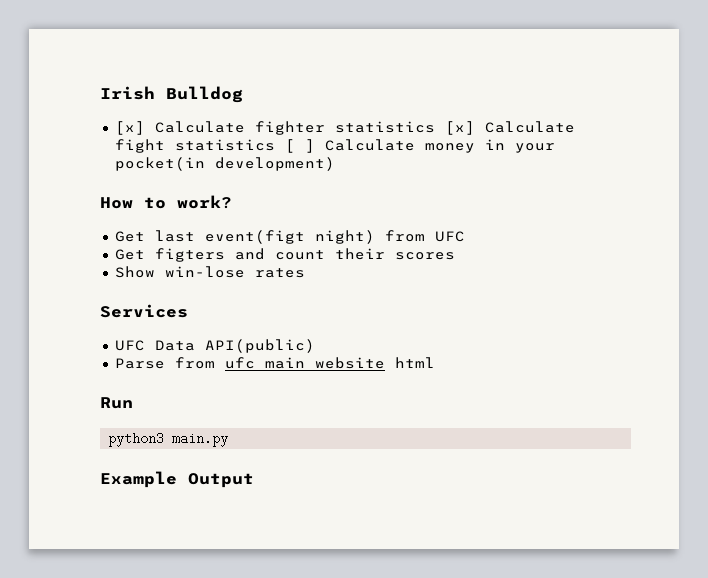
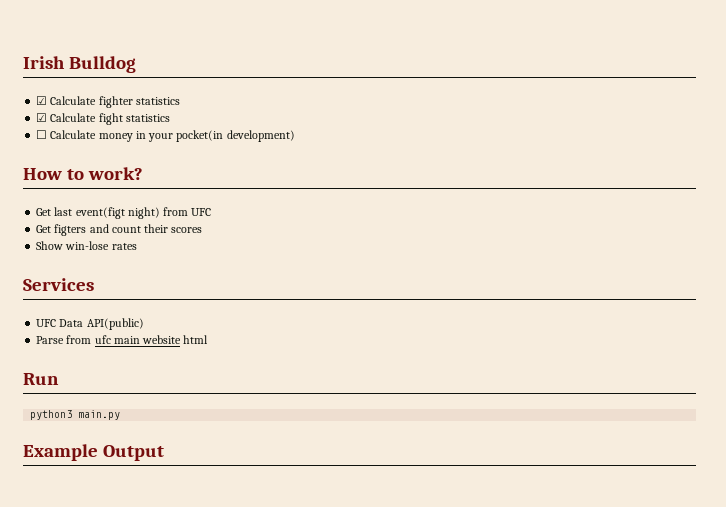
- [x] Calculate fighter statistics [x] Calculate fight statistics [ ] Calculate money in your pocket(in development)
+ ☑ Calculate fighter statistics
+ ☑ Calculate fight statistics
+ ☐ Calculate money in your pocket(in development)

